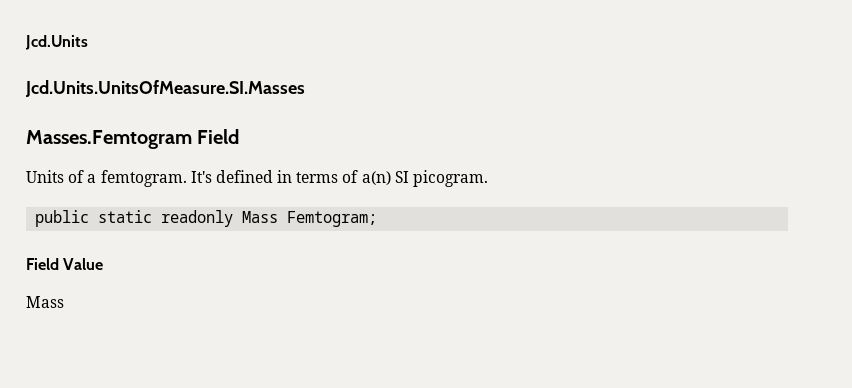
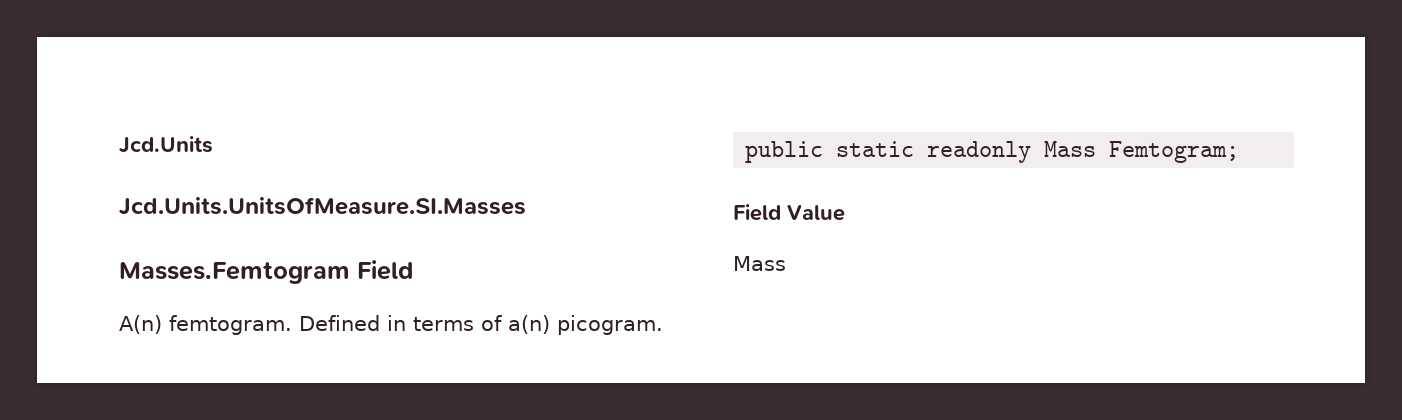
- Units of a femtogram. It's defined in terms of a(n) SI picogram.
+ A(n) femtogram. Defined in terms of a(n) picogram.

